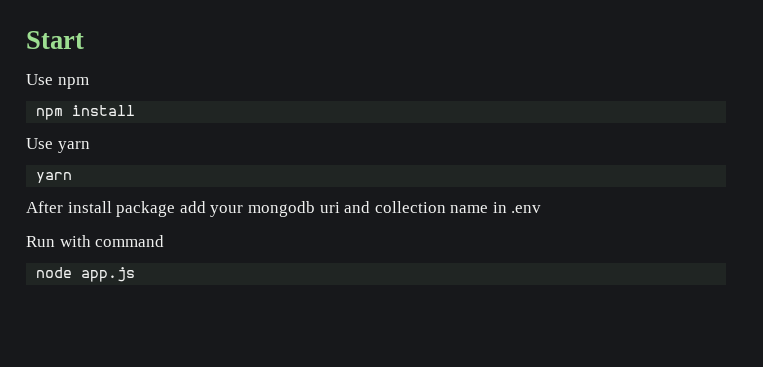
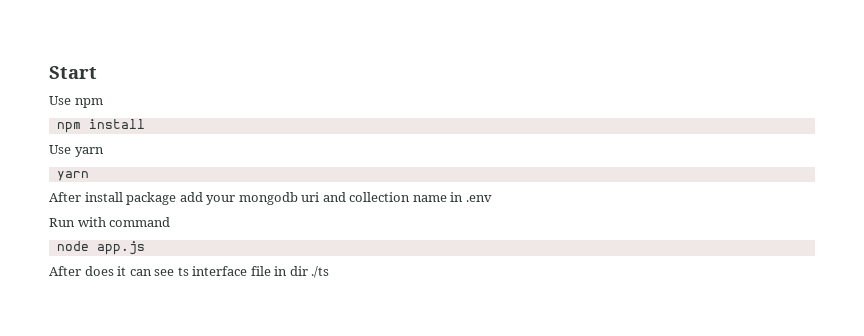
+ After does it can see ts interface file in dir ./ts

